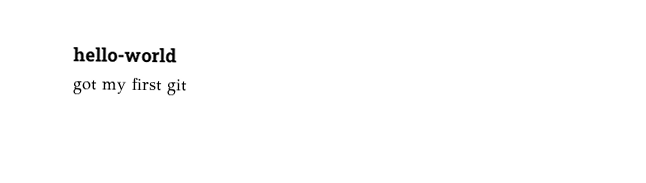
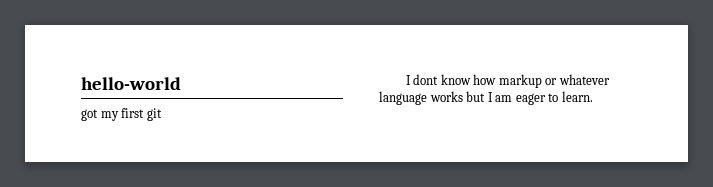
+ I dont know how markup or whatever language works but I am eager to learn.

